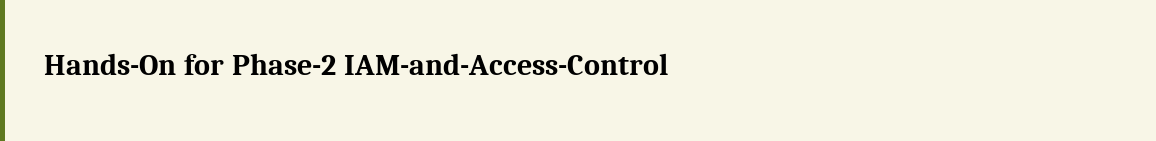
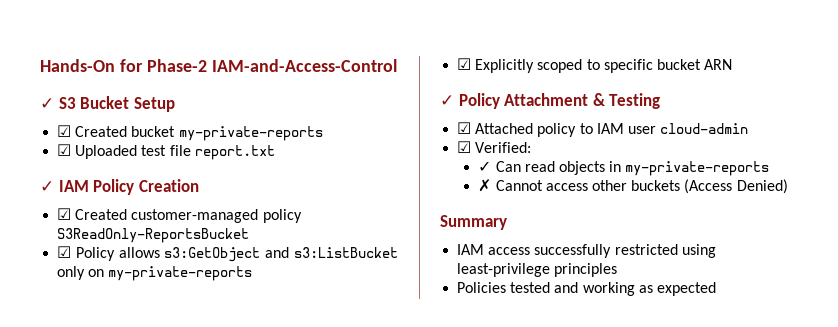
+ ✓ S3 Bucket Setup
+ ☑ Created bucket my-private-reports
+ ☑ Uploaded test file report.txt
+ ✓ IAM Policy Creation
+ ☑ Created customer-managed policy S3ReadOnly-ReportsBucket
+ ☑ Policy allows s3:GetObject and s3:ListBucket only on my-private-reports
+ ☑ Explicitly scoped to specific bucket ARN
+ ✓ Policy Attachment & Testing
+ ☑ Attached policy to IAM user cloud-admin
+ ☑ Verified:
+ ✓ Can read objects in my-private-reports
+ ✗ Cannot access other buckets (Access Denied)
+ Summary
+ IAM access successfully restricted using least-privilege principles
+ Policies tested and working as expected

